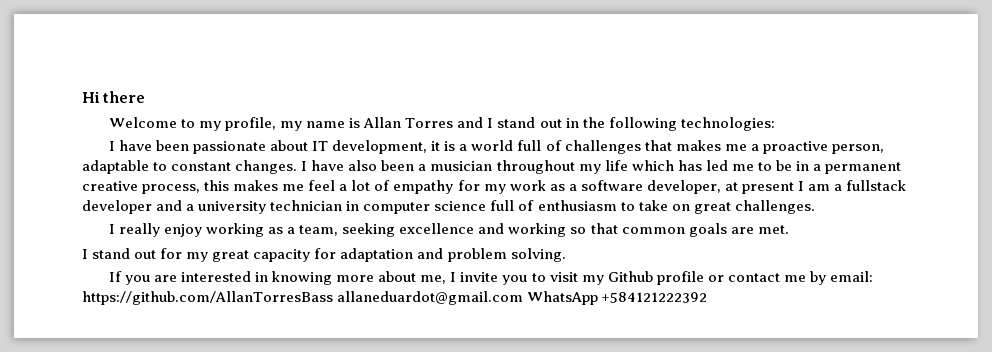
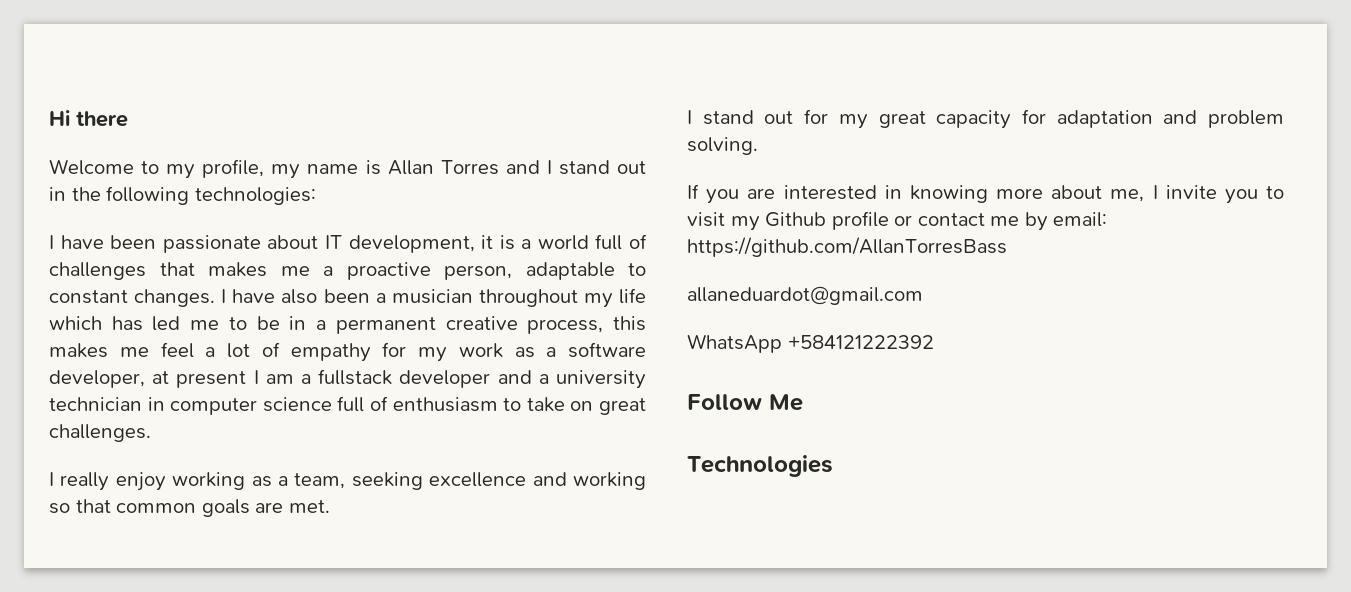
- If you are interested in knowing more about me, I invite you to visit my Github profile or contact me by email: https://github.com/AllanTorresBass allaneduardot@gmail.com WhatsApp +584121222392
+ If you are interested in knowing more about me, I invite you to visit my Github profile or contact me by email: https://github.com/AllanTorresBass
+ allaneduardot@gmail.com
+ WhatsApp +584121222392
+ Follow Me
+ Technologies

